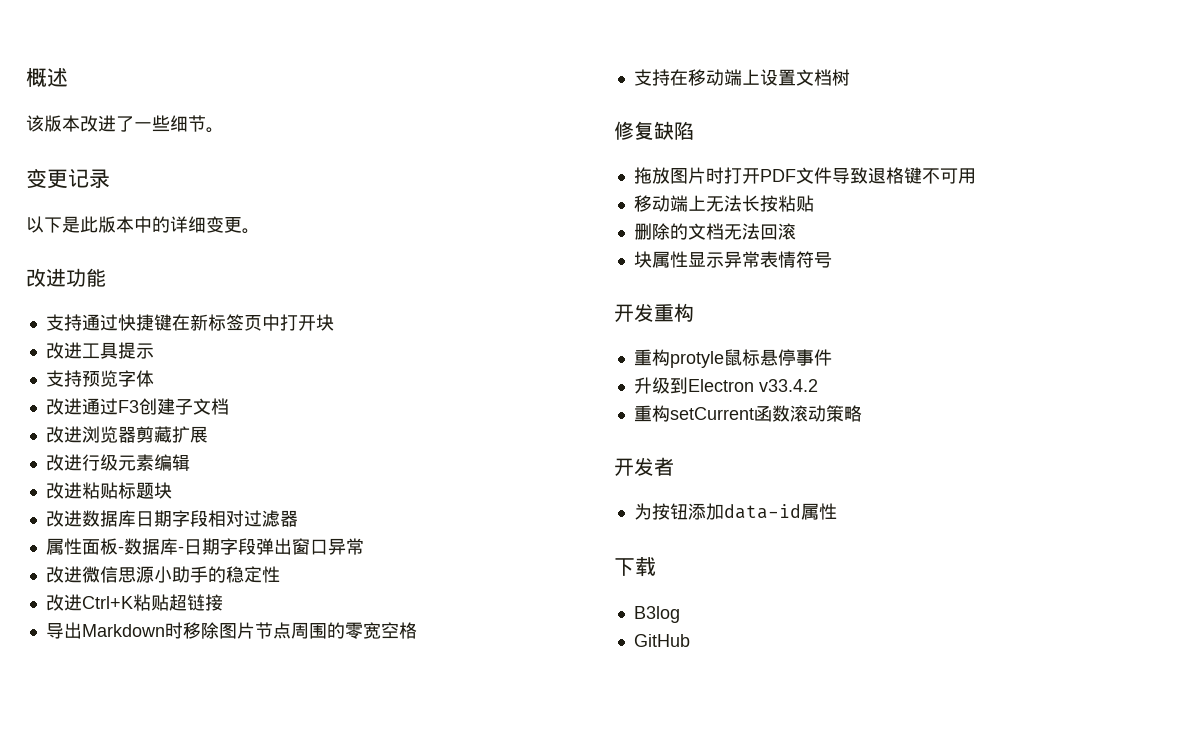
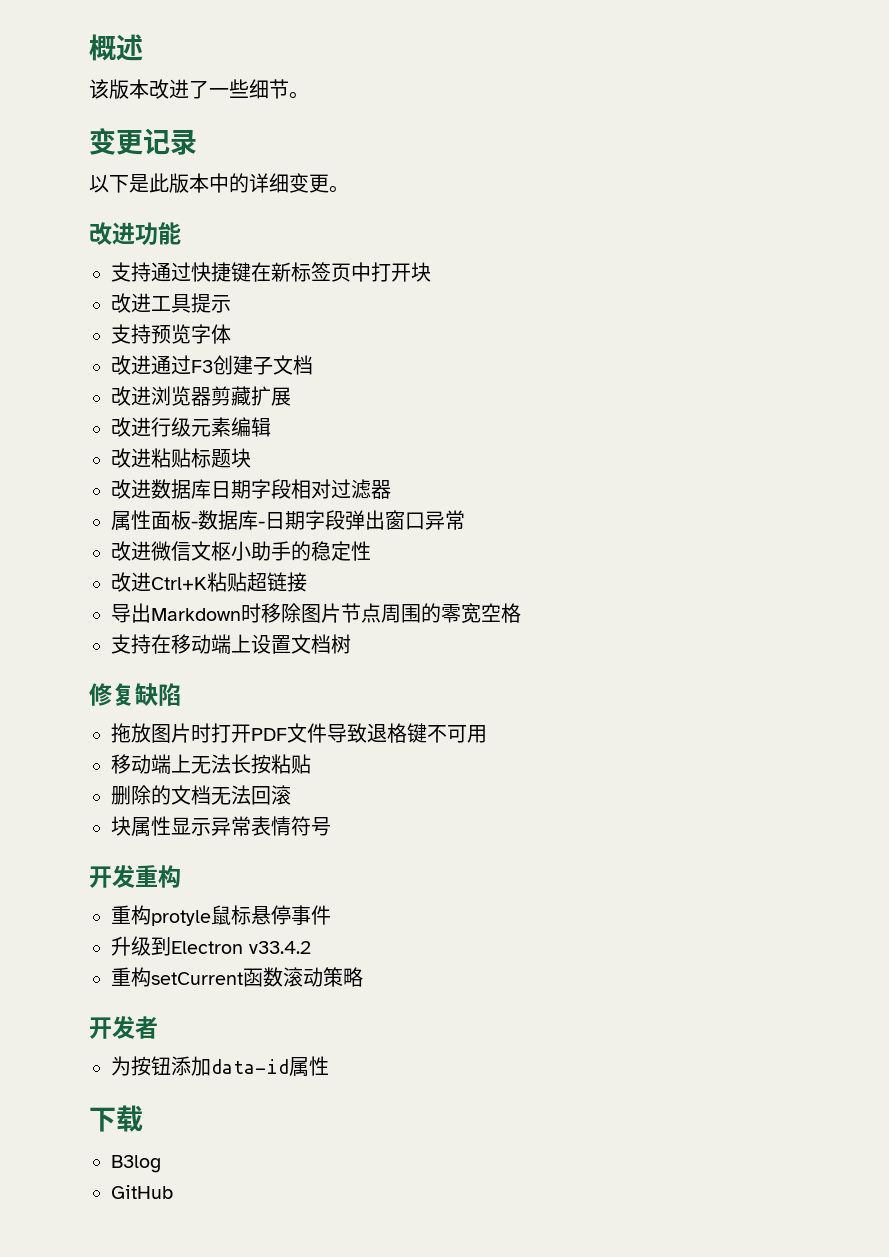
- 改进微信思源小助手的稳定性
+ 改进微信文枢小助手的稳定性

